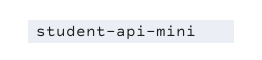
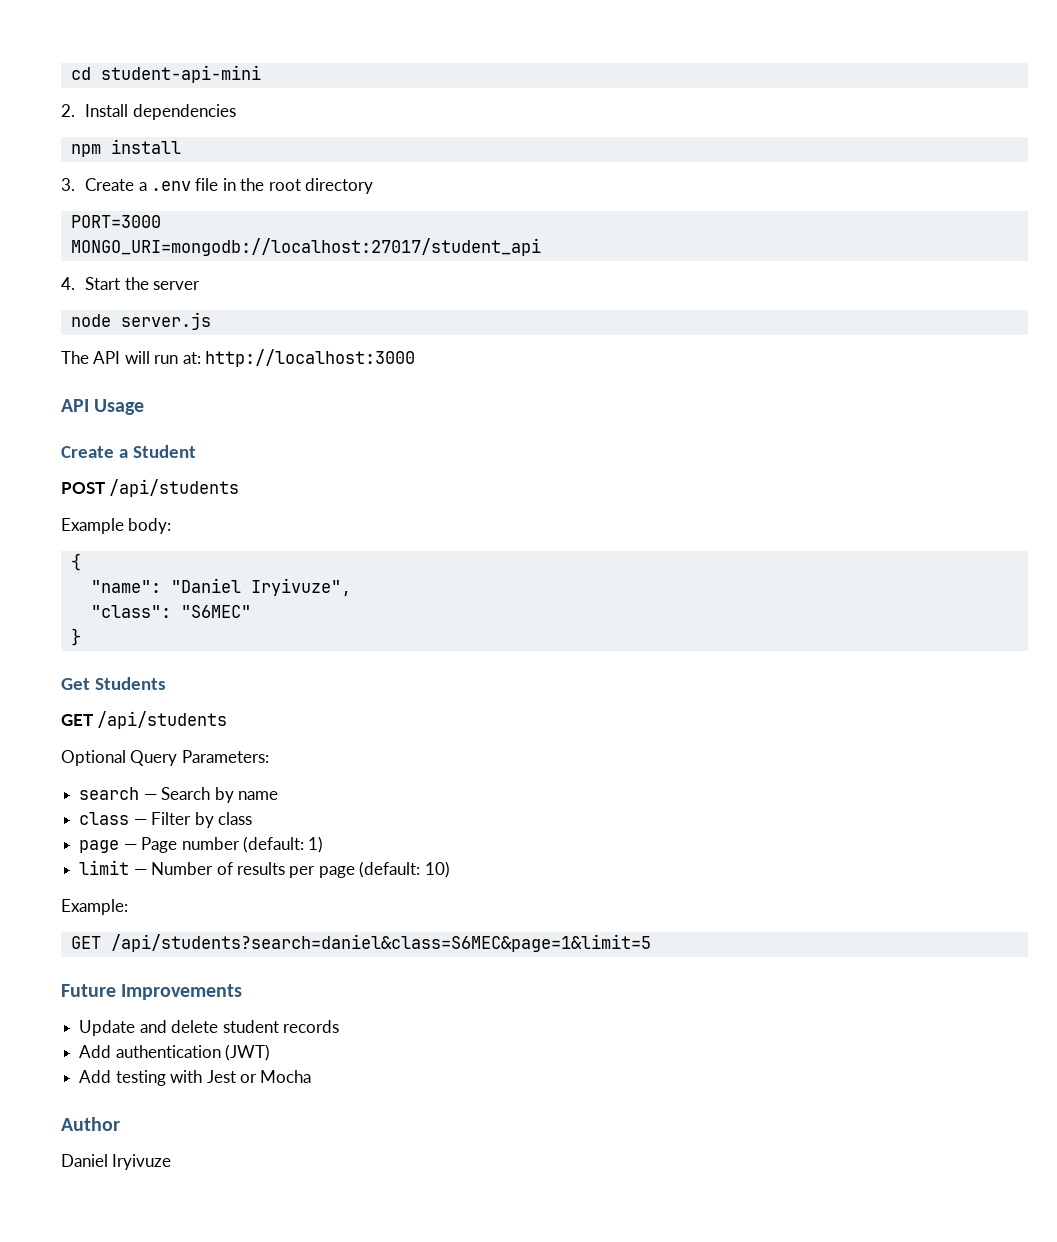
- student-api-mini
+ cd student-api-mini
+ 2. Install dependencies
+ npm install
+ 3. Create a .env file in the root directory
+ PORT=3000
+ MONGO_URI=mongodb://localhost:27017/student_api
+ 4. Start the server
+ node server.js
+ The API will run at: http://localhost:3000
+ API Usage
+ Create a Student
+ POST /api/students
+ Example body:
+ {
+ "name": "Daniel Iryivuze",
+ "class": "S6MEC"
+ }
+ Get Students
+ GET /api/students
+ Optional Query Parameters:
+ search — Search by name
+ class — Filter by class
+ page — Page number (default: 1)
+ limit — Number of results per page (default: 10)
+ Example:
+ GET /api/students?search=daniel&class=S6MEC&page=1&limit=5
+ Future Improvements
+ Update and delete student records
+ Add authentication (JWT)
+ Add testing with Jest or Mocha
+ Author
+ Daniel Iryivuze

